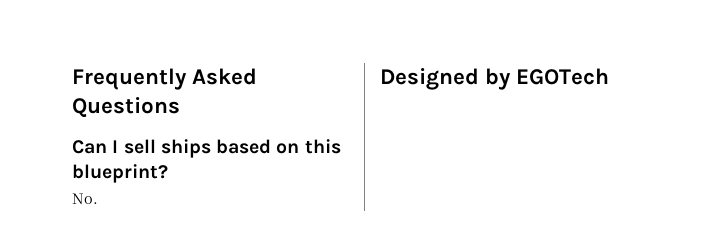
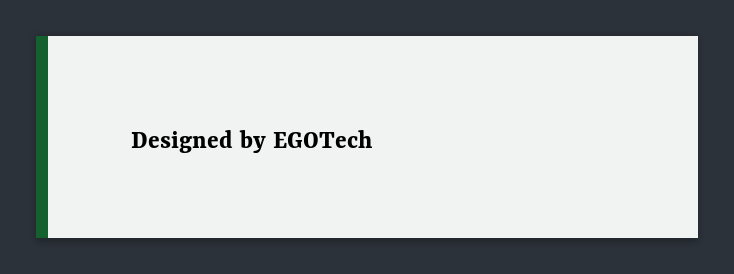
- Frequently Asked Questions
- Can I sell ships based on this blueprint?
- No.

